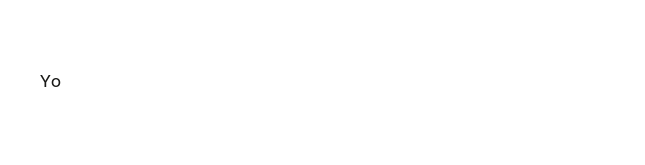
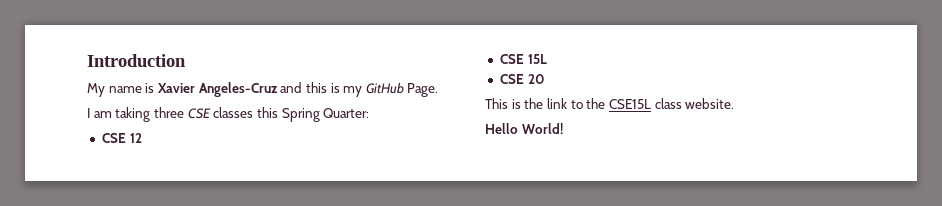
- Yo
+ Introduction
+ My name is Xavier Angeles-Cruz and this is my GitHub Page.
+ I am taking three CSE classes this Spring Quarter:
+ CSE 12
+ CSE 15L
+ CSE 20
+ This is the link to the CSE15L class website.
+ Hello World!

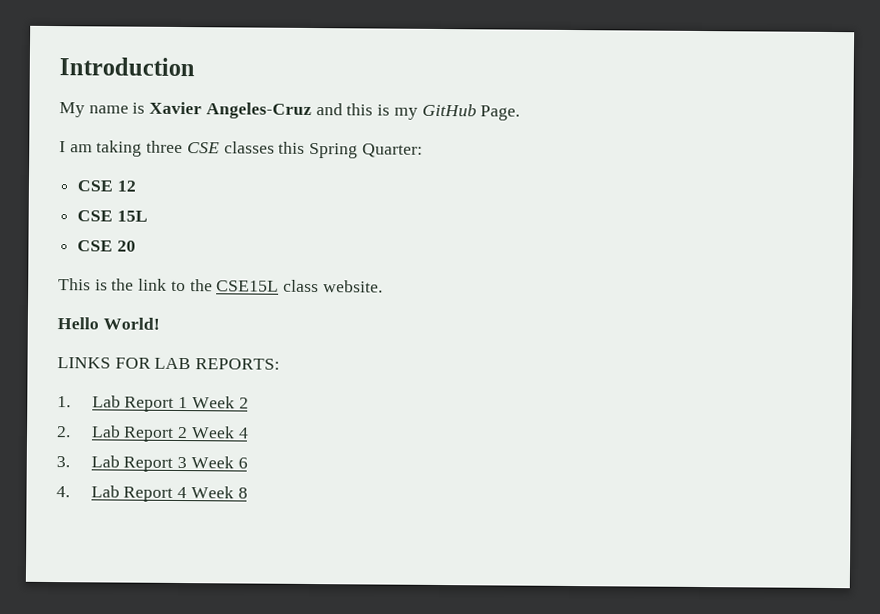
+ LINKS FOR LAB REPORTS:
+ 1. Lab Report 1 Week 2
+ 2. Lab Report 2 Week 4
+ 3. Lab Report 3 Week 6
+ 4. Lab Report 4 Week 8

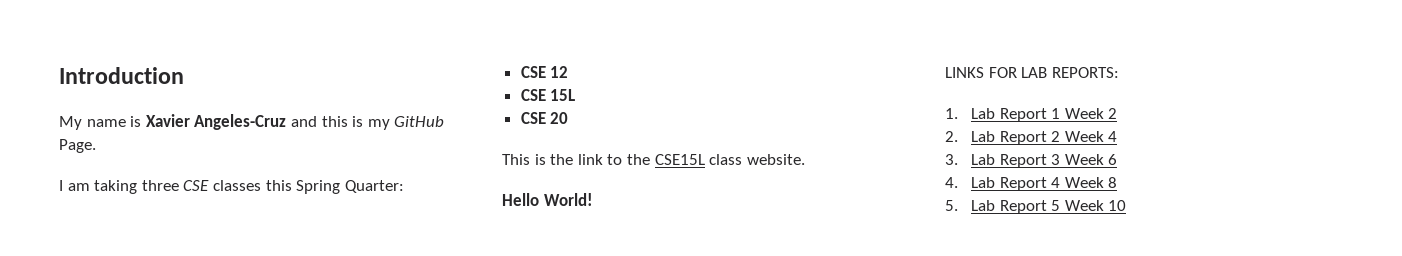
+ 5. Lab Report 5 Week 10

